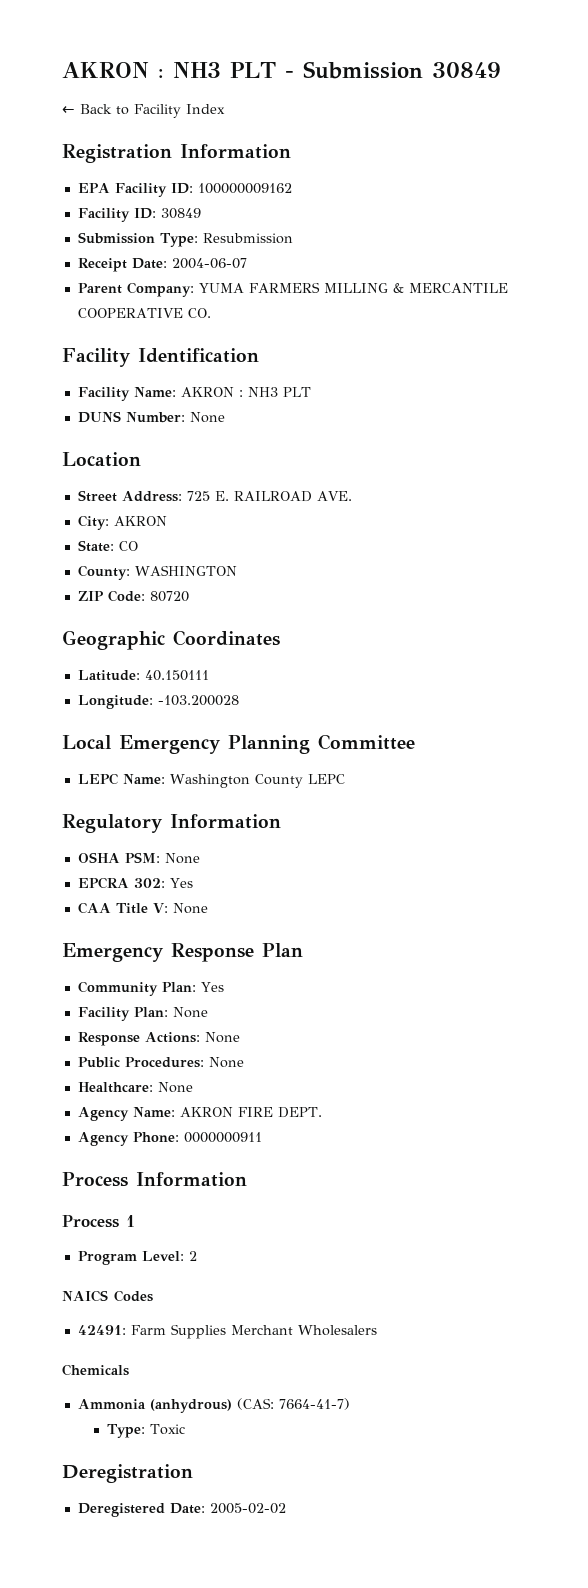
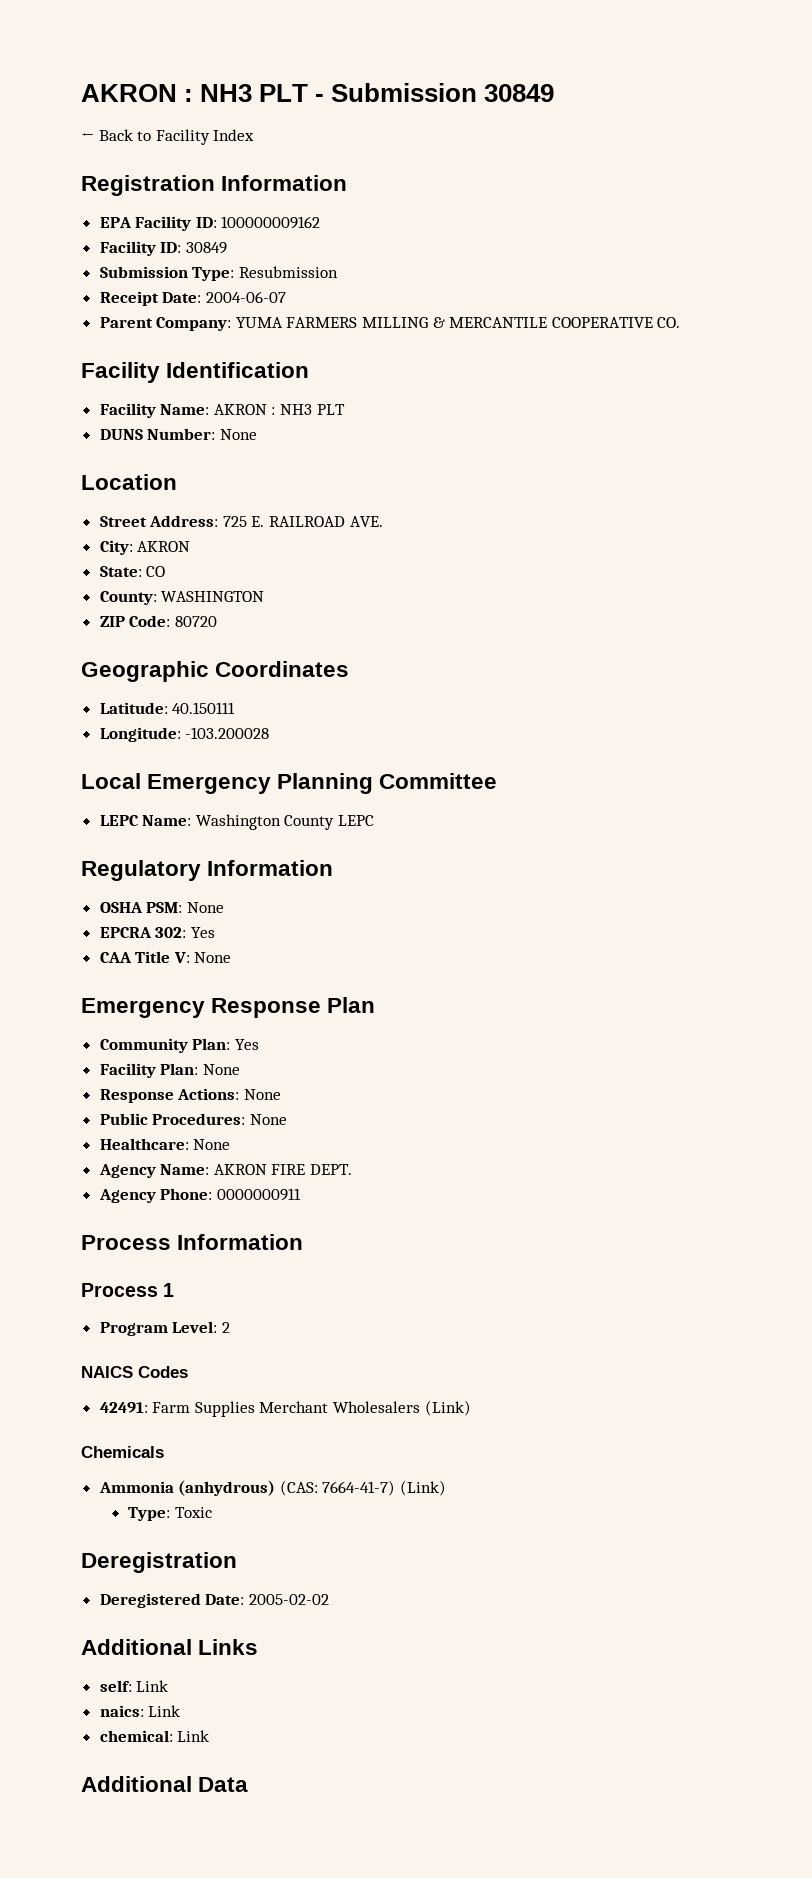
- 42491: Farm Supplies Merchant Wholesalers
+ 42491: Farm Supplies Merchant Wholesalers (Link)
- Ammonia (anhydrous) (CAS: 7664-41-7)
+ Ammonia (anhydrous) (CAS: 7664-41-7) (Link)
+ Additional Links
+ self: Link
+ naics: Link
+ chemical: Link
+ Additional Data

